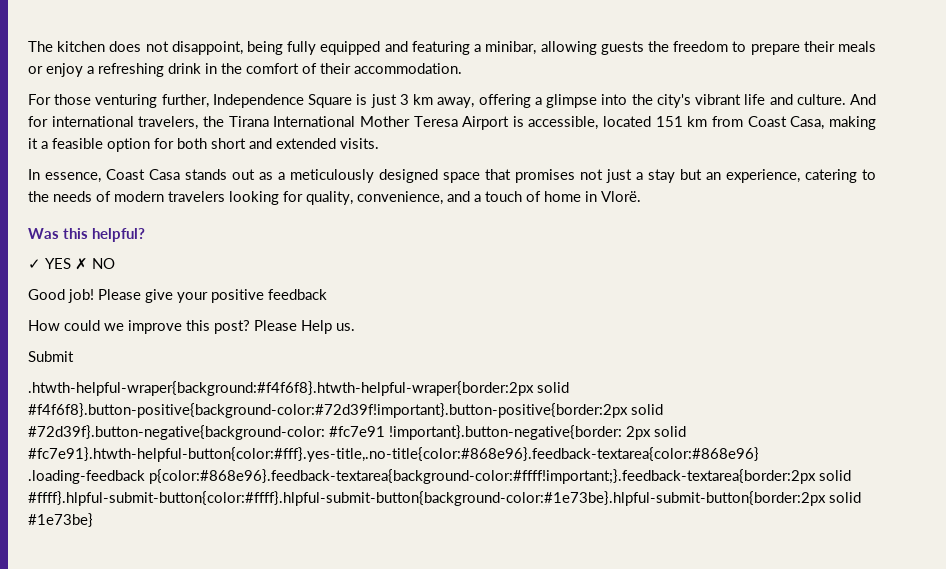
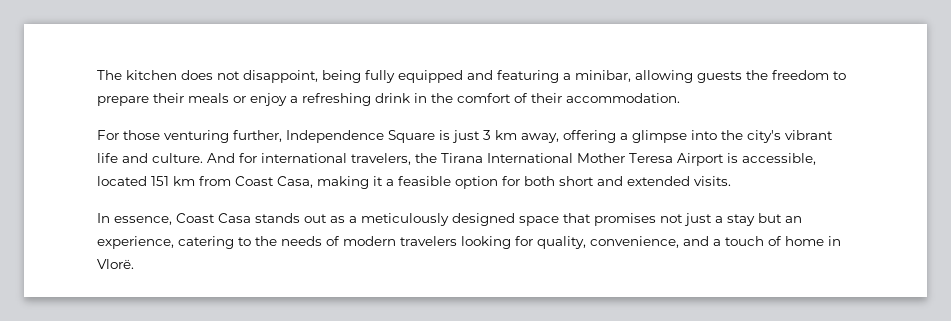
- Was this helpful?
- ✓ YES ✗ NO
- Good job! Please give your positive feedback
- How could we improve this post? Please Help us.
- Submit
- .htwth-helpful-wraper{background:#f4f6f8}.htwth-helpful-wraper{border:2px solid #f4f6f8}.button-positive{background-color:#72d39f!important}.button-positive{border:2px solid #72d39f}.button-negative{background-color: #fc7e91 !important}.button-negative{border: 2px solid #fc7e91}.htwth-helpful-button{color:#fff}.yes-title,.no-title{color:#868e96}.feedback-textarea{color:#868e96} .loading-feedback p{color:#868e96}.feedback-textarea{background-color:#ffff!important;}.feedback-textarea{border:2px solid #ffff}.hlpful-submit-button{color:#ffff}.hlpful-submit-button{background-color:#1e73be}.hlpful-submit-button{border:2px solid #1e73be}

